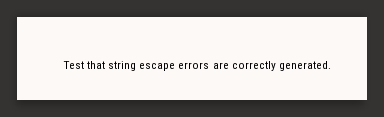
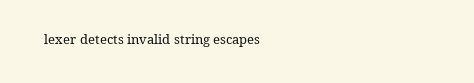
- Test that string escape errors are correctly generated.
+ lexer detects invalid string escapes

